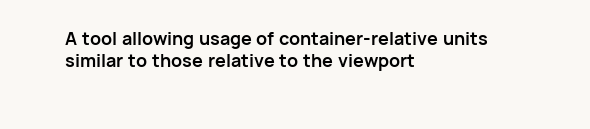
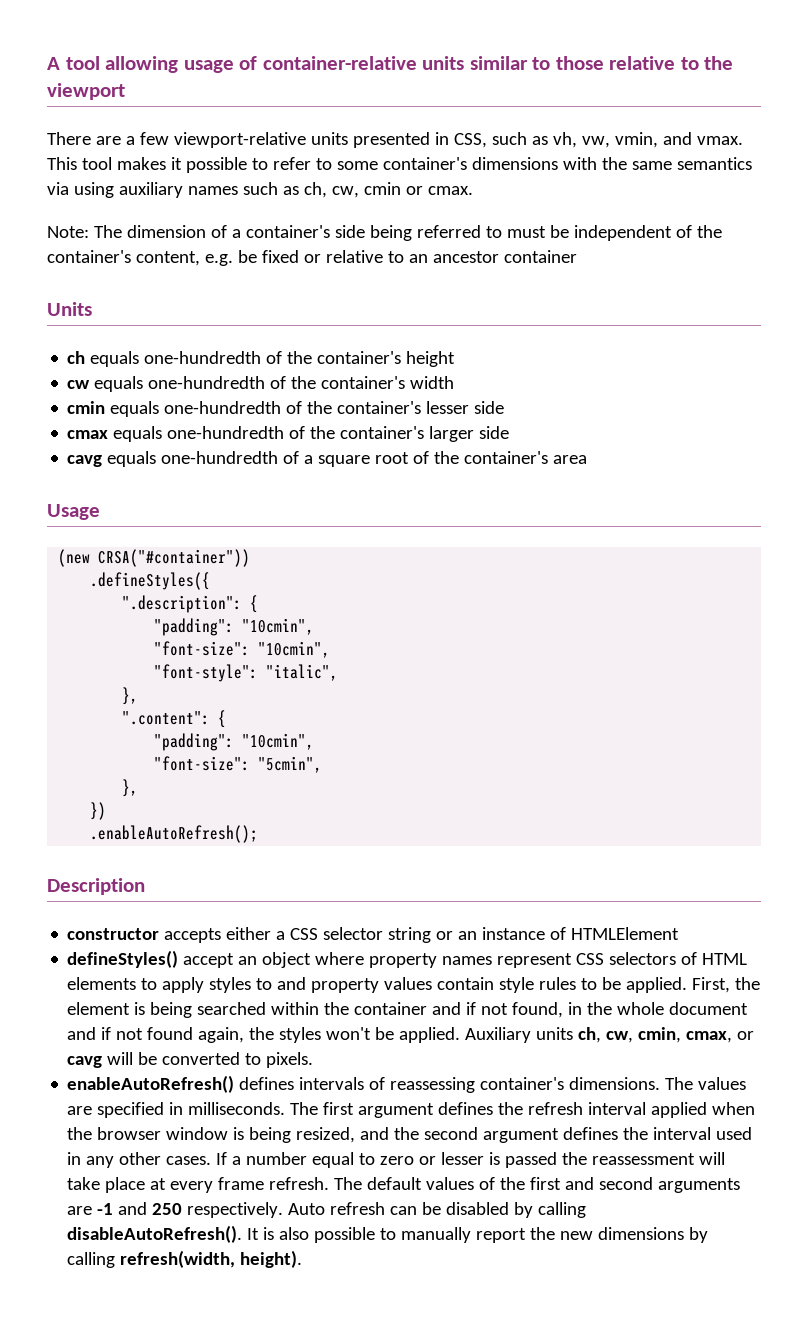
+ There are a few viewport-relative units presented in CSS, such as vh, vw, vmin, and vmax. This tool makes it possible to refer to some container's dimensions with the same semantics via using auxiliary names such as ch, cw, cmin or cmax.
+ Note: The dimension of a container's side being referred to must be independent of the container's content, e.g. be fixed or relative to an ancestor container
+ Units
+ ch equals one-hundredth of the container's height
+ cw equals one-hundredth of the container's width
+ cmin equals one-hundredth of the container's lesser side
+ cmax equals one-hundredth of the container's larger side
+ cavg equals one-hundredth of a square root of the container's area
+ Usage
+ (new CRSA("#container"))
+ .defineStyles({
+ ".description": {
+ "padding": "10cmin",
+ "font-size": "10cmin",
+ "font-style": "italic",
+ },
+ ".content": {
+ "padding": "10cmin",
+ "font-size": "5cmin",
+ },
+ })
+ .enableAutoRefresh();
+ Description
+ constructor accepts either a CSS selector string or an instance of HTMLElement
+ defineStyles() accept an object where property names represent CSS selectors of HTML elements to apply styles to and property values contain style rules to be applied. First, the element is being searched within the container and if not found, in the whole document and if not found again, the styles won't be applied. Auxiliary units ch, cw, cmin, cmax, or cavg will be converted to pixels.
+ enableAutoRefresh() defines intervals of reassessing container's dimensions. The values are specified in milliseconds. The first argument defines the refresh interval applied when the browser window is being resized, and the second argument defines the interval used in any other cases. If a number equal to zero or lesser is passed the reassessment will take place at every frame refresh. The default values of the first and second arguments are -1 and 250 respectively. Auto refresh can be disabled by calling disableAutoRefresh(). It is also possible to manually report the new dimensions by calling refresh(width, height).

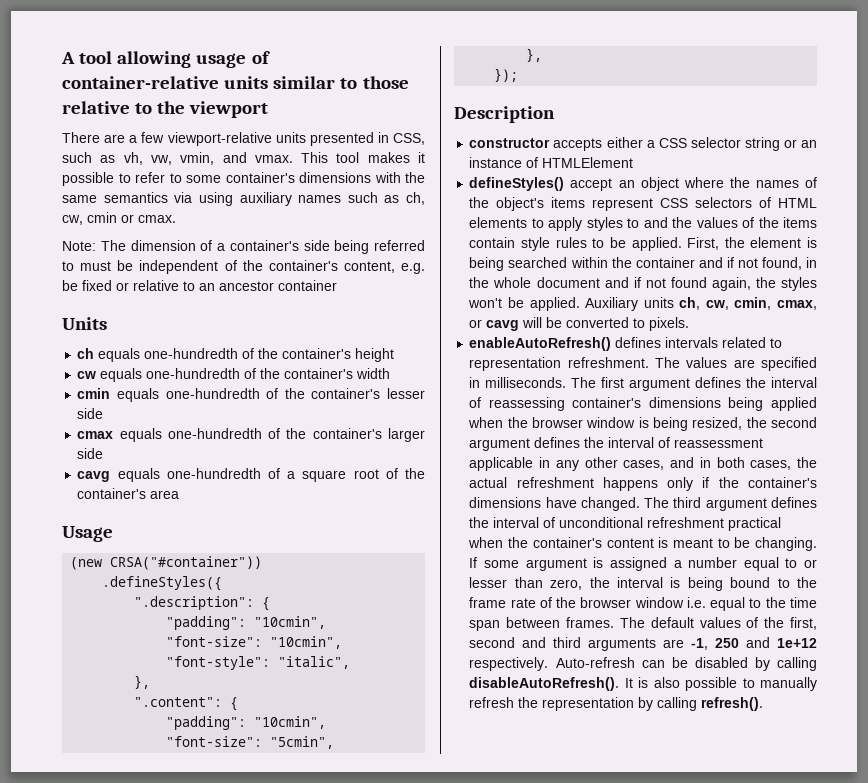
- })
- .enableAutoRefresh();
+ });
- defineStyles() accept an object where property names represent CSS selectors of HTML elements to apply styles to and property values contain style rules to be applied.
+ defineStyles() accept an object where the names of the object's items represent CSS selectors of HTML elements to apply styles to and the values of the items contain style rules to be applied.
- enableAutoRefresh() defines intervals of reassessing container's dimensions.
+ enableAutoRefresh() defines intervals related to representation refreshment.
- The first argument defines the refresh interval applied when the browser window is being resized, and the second argument defines the interval used in any other cases. If a number equal to zero or lesser is passed the reassessment will take place at every frame refresh.
+ The first argument defines the interval of reassessing container's dimensions being applied when the browser window is being resized, the second argument defines the interval of reassessment applicable in any other cases, and in both cases, the actual refreshment happens only if the container's dimensions have changed. The third argument defines the interval of unconditional refreshment practical when the container's content is meant to be changing. If some argument is assigned a number equal to or lesser than zero, the interval is being bound to the frame rate of the browser window i.e. equal to the time span between frames.
- The default values of the first and second arguments are -1 and 250 respectively. Auto refresh can be disabled by calling disableAutoRefresh().
+ The default values of the first, second and third arguments are -1, 250 and 1e+12 respectively. Auto-refresh can be disabled by calling disableAutoRefresh().
- It is also possible to manually report the new dimensions by calling refresh(width, height).
+ It is also possible to manually refresh the representation by calling refresh().

